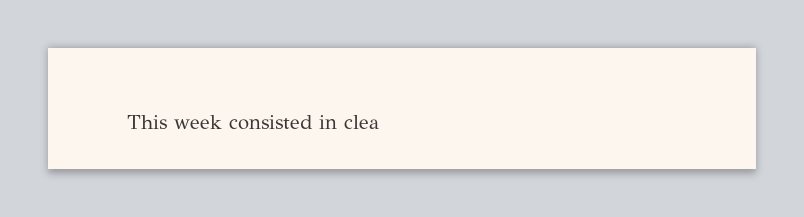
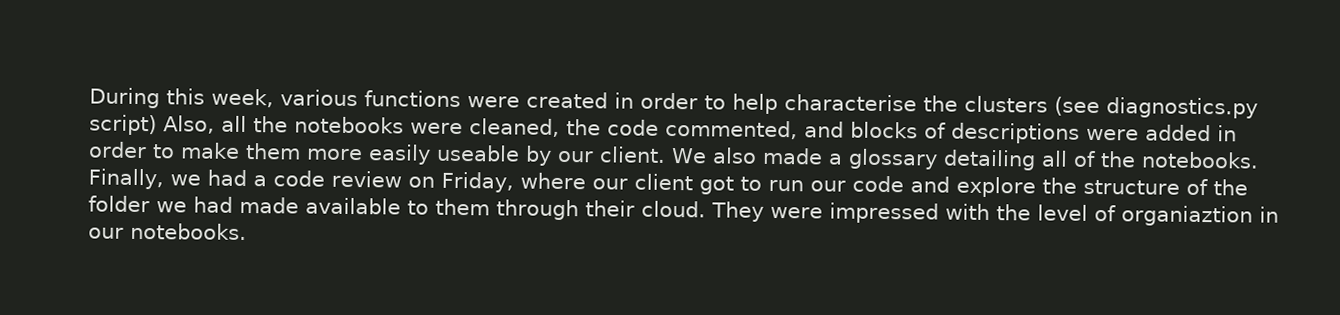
- This week consisted in clea
+ During this week, various functions were created in order to help characterise the clusters (see diagnostics.py script) Also, all the notebooks were cleaned, the code commented, and blocks of descriptions were added in order to make them more easily useable by our client. We also made a glossary detailing all of the notebooks. Finally, we had a code review on Friday, where our client got to run our code and explore the structure of the folder we had made available to them through their cloud. They were impressed with the level of organiaztion in our notebooks.

